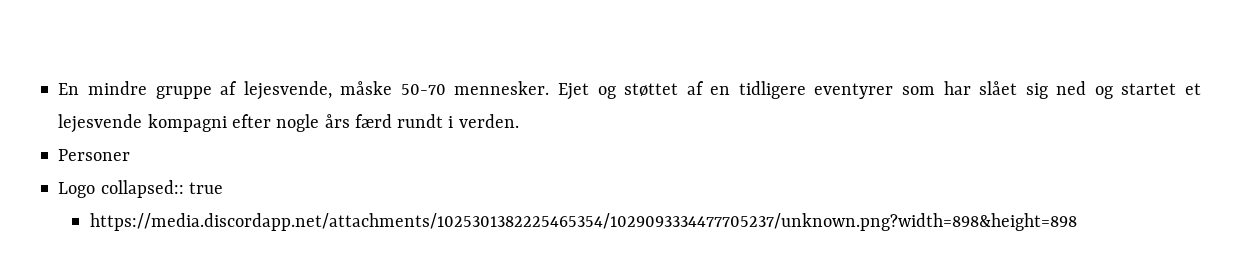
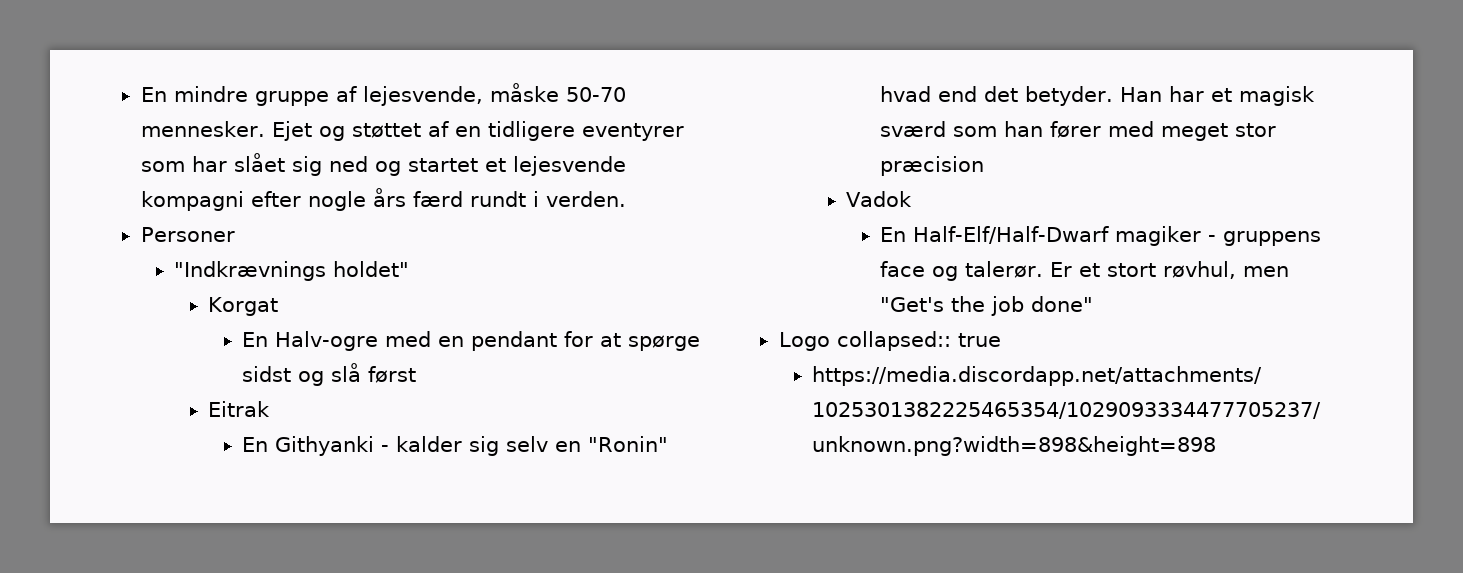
+ "Indkrævnings holdet"
+ Korgat
+ En Halv-ogre med en pendant for at spørge sidst og slå først
+ Eitrak
+ En Githyanki - kalder sig selv en "Ronin" hvad end det betyder. Han har et magisk sværd som han fører med meget stor præcision
+ Vadok
+ En Half-Elf/Half-Dwarf magiker - gruppens face og talerør. Er et stort røvhul, men "Get's the job done"

